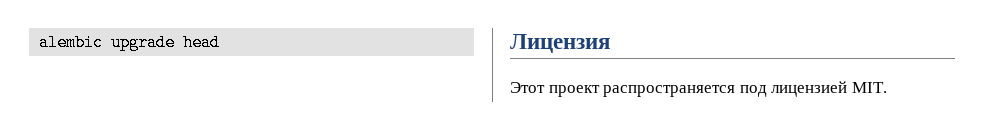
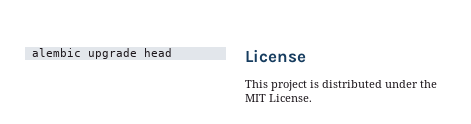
- Лицензия
- Этот проект распространяется под лицензией MIT.
+ License
+ This project is distributed under the MIT License.

